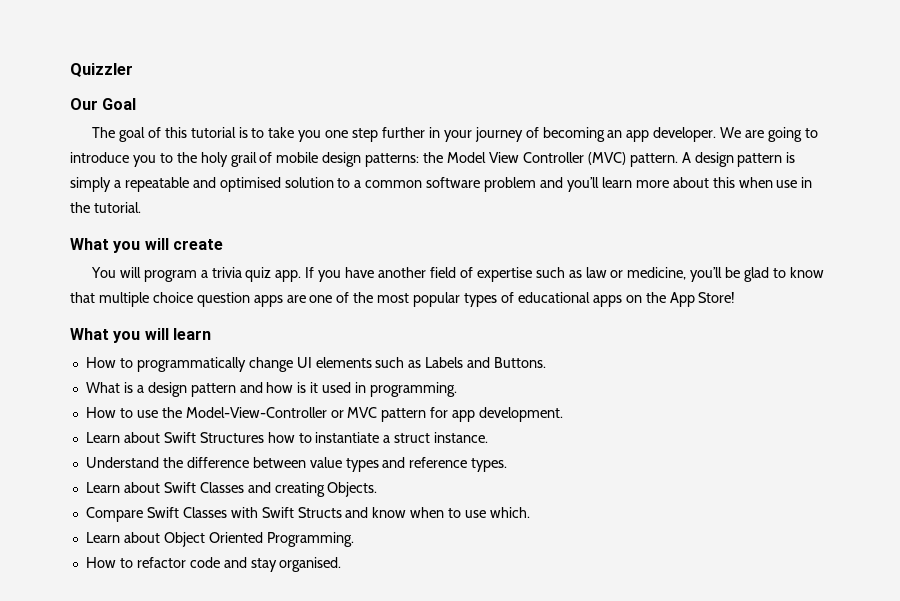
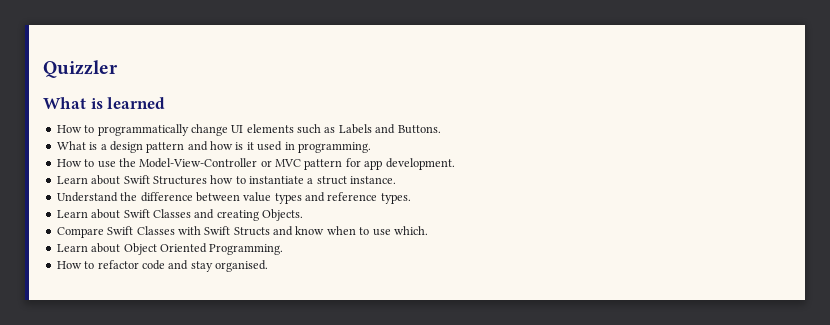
- Our Goal
- The goal of this tutorial is to take you one step further in your journey of becoming an app developer. We are going to introduce you to the holy grail of mobile design patterns: the Model View Controller (MVC) pattern. A design pattern is simply a repeatable and optimised solution to a common software problem and you’ll learn more about this when use in the tutorial.
- What you will create
- You will program a trivia quiz app. If you have another field of expertise such as law or medicine, you’ll be glad to know that multiple choice question apps are one of the most popular types of educational apps on the App Store!
- What you will learn
+ What is learned

